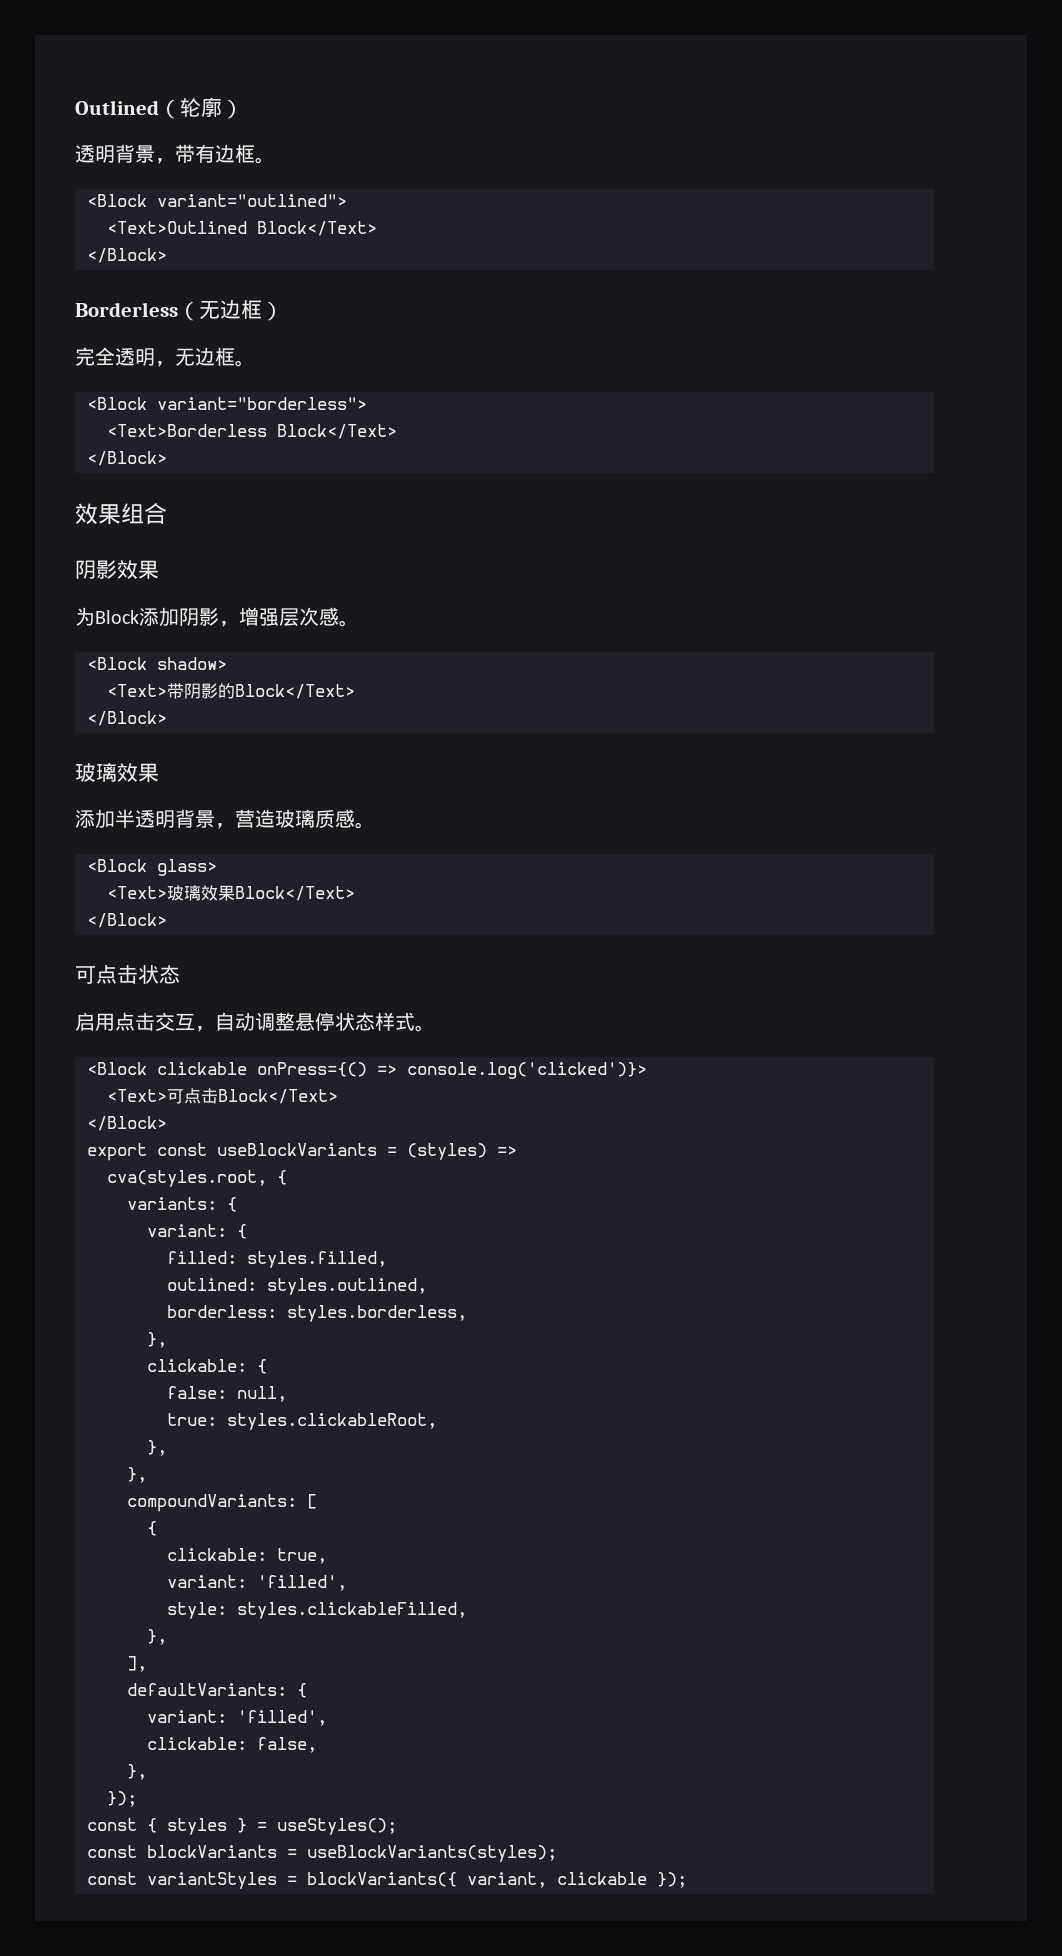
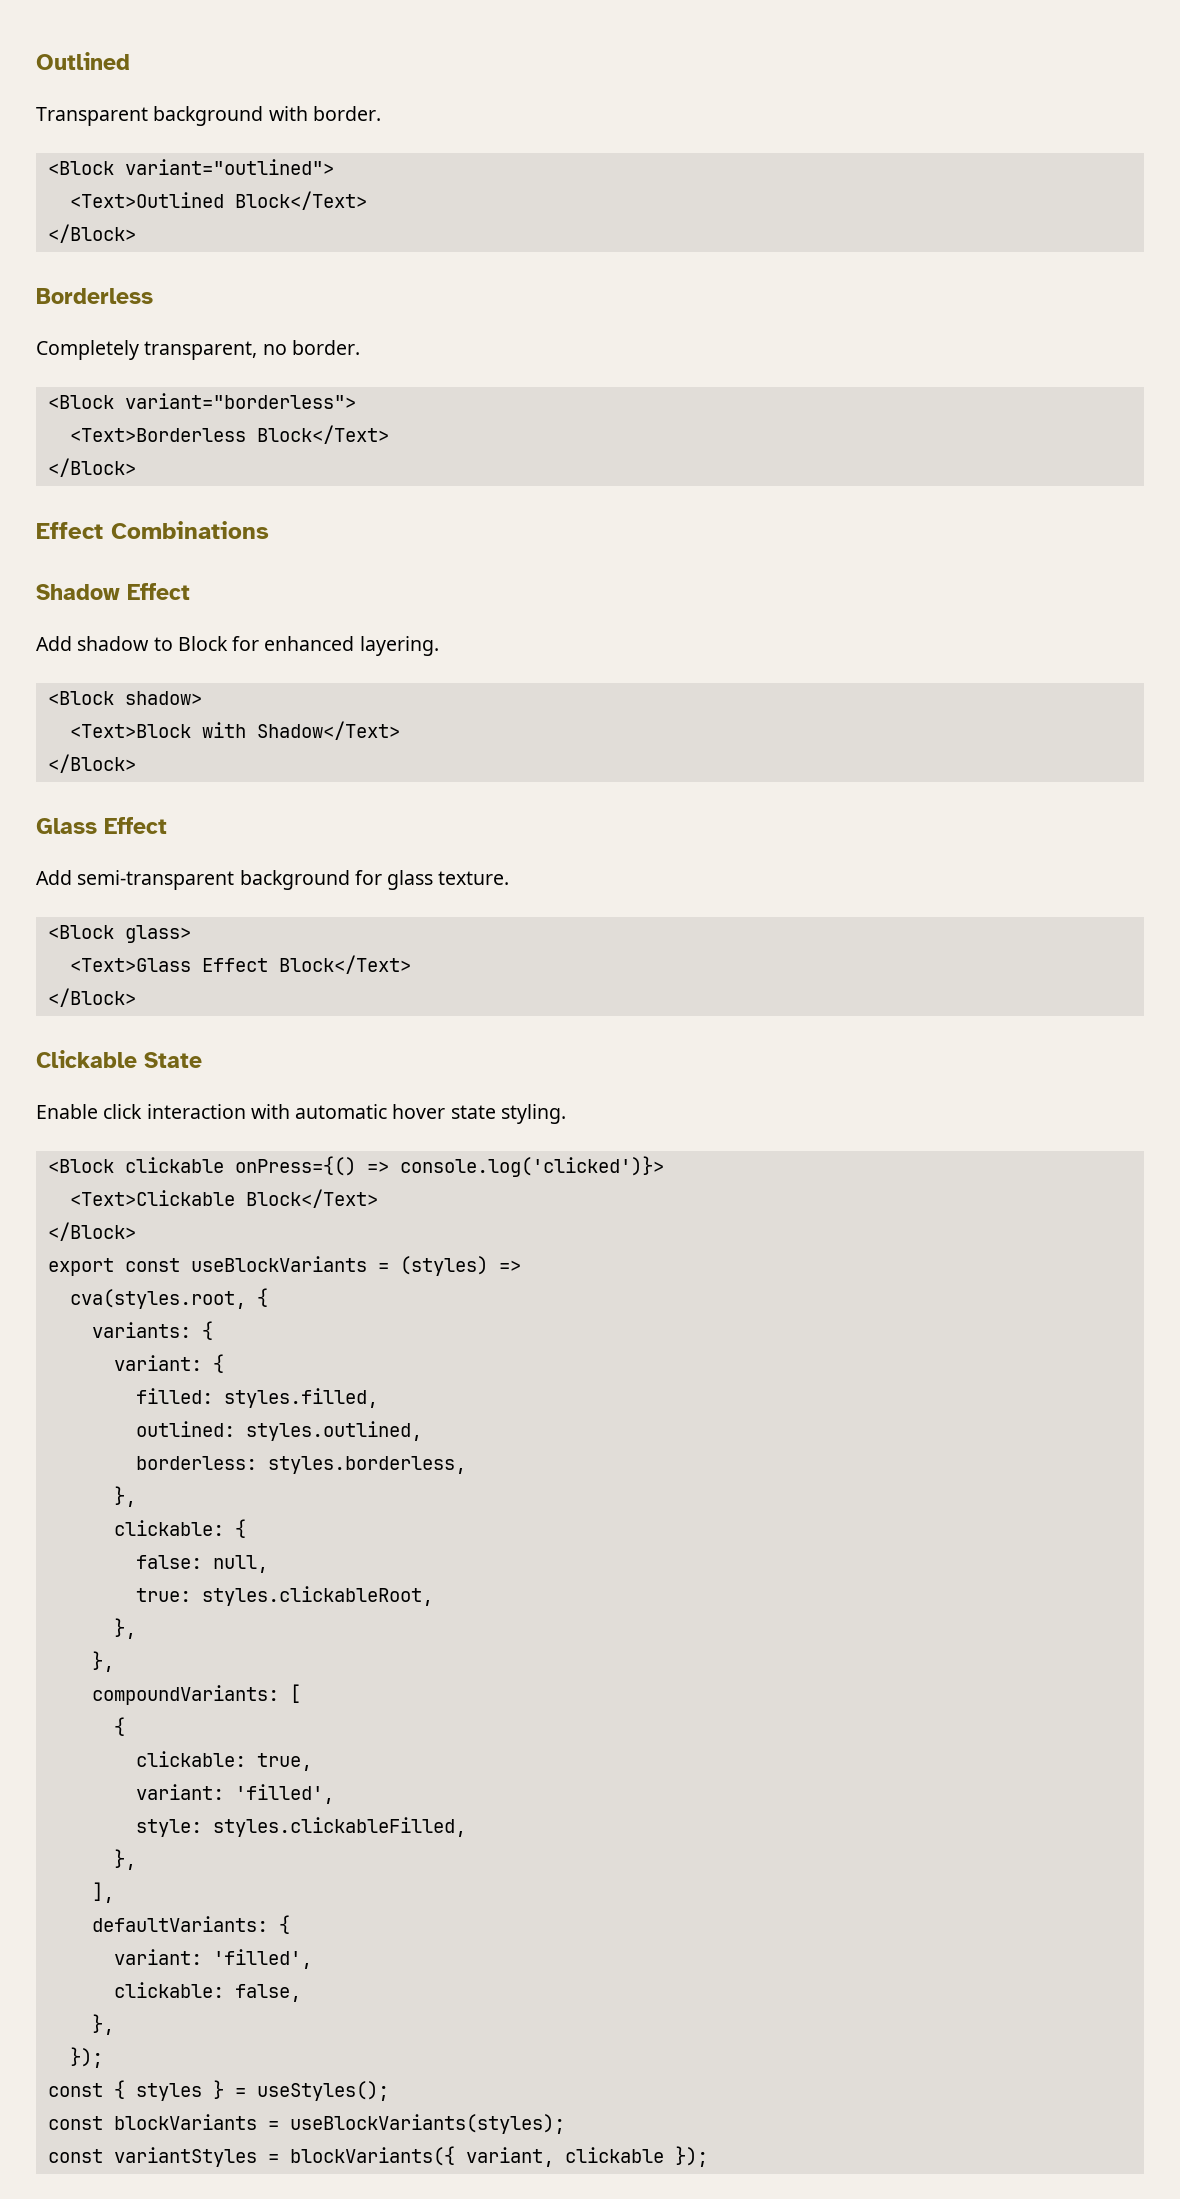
- Outlined（轮廓）
- 透明背景，带有边框。
+ Outlined
+ Transparent background with border.
- Borderless（无边框）
- 完全透明，无边框。
+ Borderless
+ Completely transparent, no border.
- 效果组合
- 阴影效果
- 为Block添加阴影，增强层次感。
+ Effect Combinations
+ Shadow Effect
+ Add shadow to Block for enhanced layering.
  <Block shadow>
- <Text>带阴影的Block</Text>
+ <Text>Block with Shadow</Text>
  </Block>
- 玻璃效果
- 添加半透明背景，营造玻璃质感。
+ Glass Effect
+ Add semi-transparent background for glass texture.
  <Block glass>
- <Text>玻璃效果Block</Text>
+ <Text>Glass Effect Block</Text>
  </Block>
- 可点击状态
- 启用点击交互，自动调整悬停状态样式。
+ Clickable State
+ Enable click interaction with automatic hover state styling.
- <Text>可点击Block</Text>
+ <Text>Clickable Block</Text>

